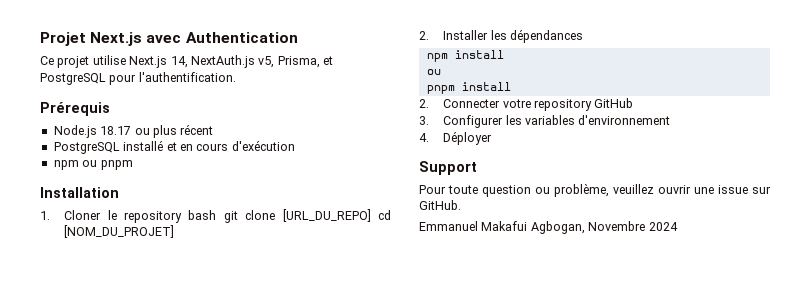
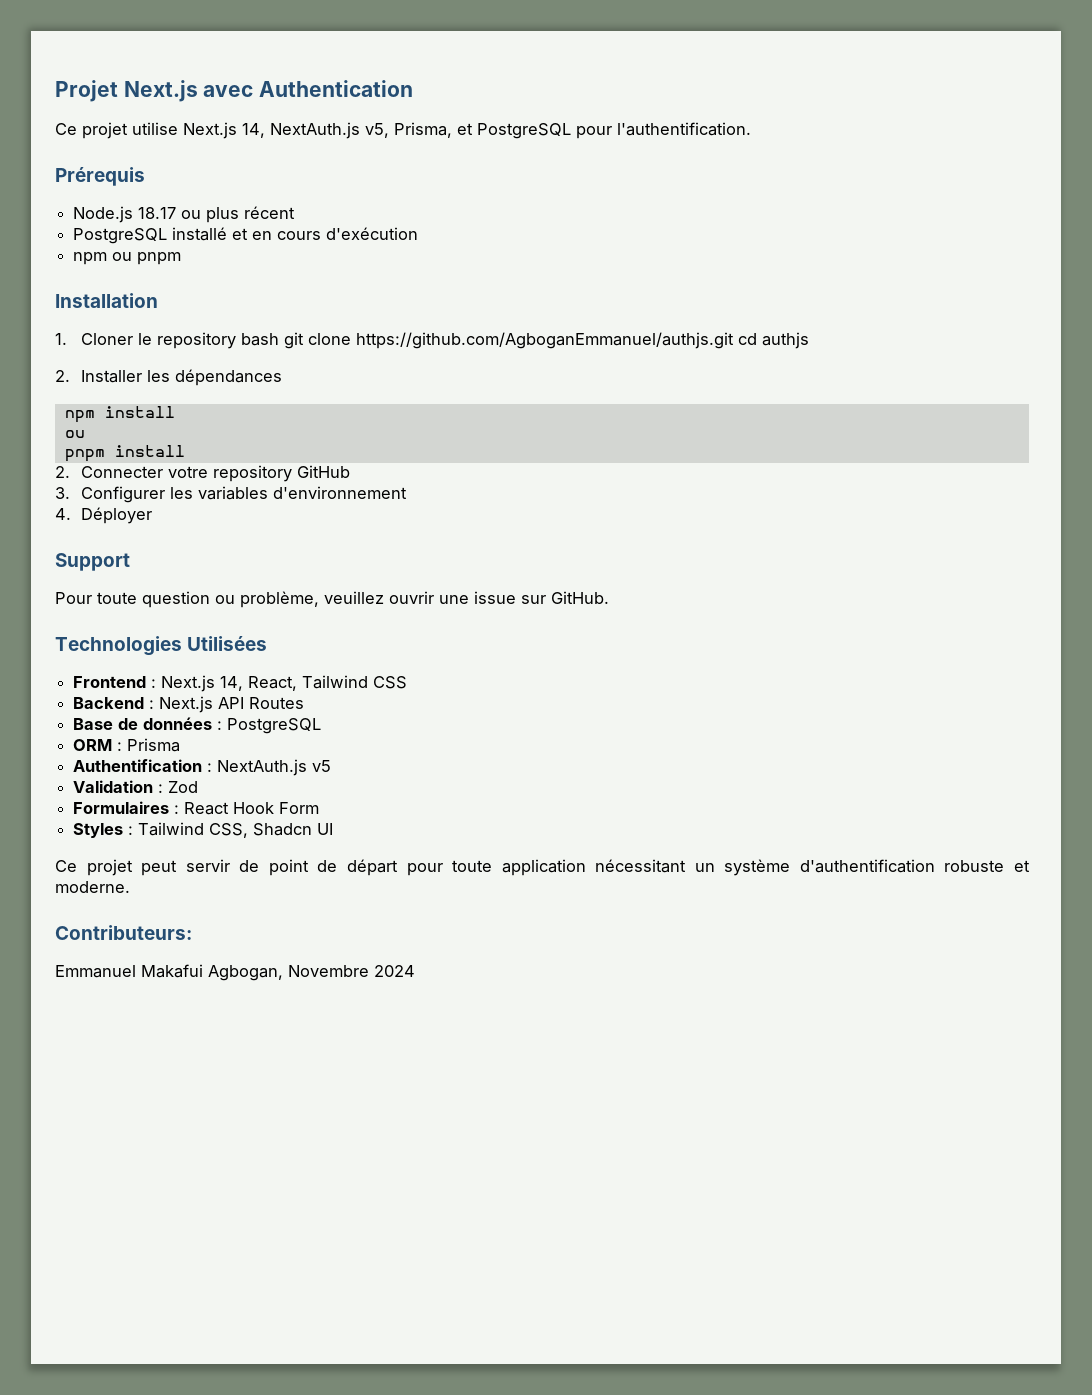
- 1. Cloner le repository bash git clone [URL_DU_REPO] cd [NOM_DU_PROJET]
+ 1. Cloner le repository bash git clone https://github.com/AgboganEmmanuel/authjs.git cd authjs
+ Technologies Utilisées
+ Frontend : Next.js 14, React, Tailwind CSS
+ Backend : Next.js API Routes
+ Base de données : PostgreSQL
+ ORM : Prisma
+ Authentification : NextAuth.js v5
+ Validation : Zod
+ Formulaires : React Hook Form
+ Styles : Tailwind CSS, Shadcn UI
+ Ce projet peut servir de point de départ pour toute application nécessitant un système d'authentification robuste et moderne.
+ Contributeurs:

